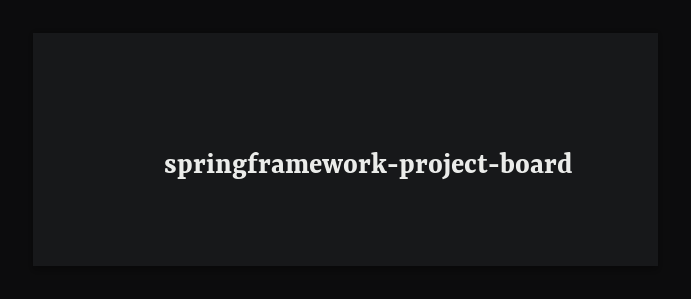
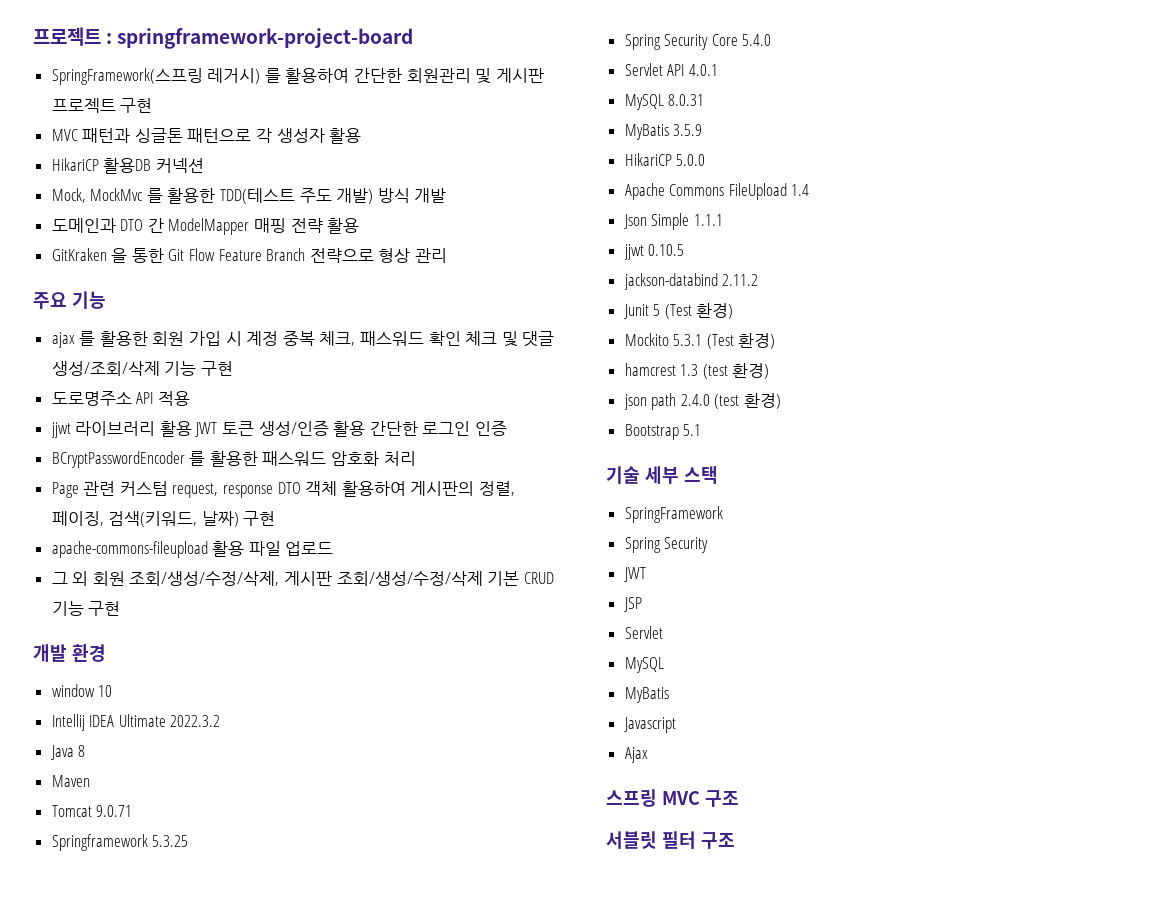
- springframework-project-board
+ 프로젝트 : springframework-project-board
+ SpringFramework(스프링 레거시) 를 활용하여 간단한 회원관리 및 게시판 프로젝트 구현
+ MVC 패턴과 싱글톤 패턴으로 각 생성자 활용
+ HikariCP 활용DB 커넥션
+ Mock, MockMvc 를 활용한 TDD(테스트 주도 개발) 방식 개발
+ 도메인과 DTO 간 ModelMapper 매핑 전략 활용
+ GitKraken 을 통한 Git Flow Feature Branch 전략으로 형상 관리
+ 주요 기능
+ ajax 를 활용한 회원 가입 시 계정 중복 체크, 패스워드 확인 체크 및 댓글 생성/조회/삭제 기능 구현
+ 도로명주소 API 적용
+ jjwt 라이브러리 활용 JWT 토큰 생성/인증 활용 간단한 로그인 인증
+ BCryptPasswordEncoder 를 활용한 패스워드 암호화 처리
+ Page 관련 커스텀 request, response DTO 객체 활용하여 게시판의 정렬, 페이징, 검색(키워드, 날짜) 구현
+ apache-commons-fileupload 활용 파일 업로드
+ 그 외 회원 조회/생성/수정/삭제, 게시판 조회/생성/수정/삭제 기본 CRUD 기능 구현
+ 개발 환경
+ window 10
+ Intellij IDEA Ultimate 2022.3.2
+ Java 8
+ Maven
+ Tomcat 9.0.71
+ Springframework 5.3.25
+ Spring Security Core 5.4.0
+ Servlet API 4.0.1
+ MySQL 8.0.31
+ MyBatis 3.5.9
+ HikariCP 5.0.0
+ Apache Commons FileUpload 1.4
+ Json Simple 1.1.1
+ jjwt 0.10.5
+ jackson-databind 2.11.2
+ Junit 5 (Test 환경)
+ Mockito 5.3.1 (Test 환경)
+ hamcrest 1.3 (test 환경)
+ json path 2.4.0 (test 환경)
+ Bootstrap 5.1
+ 기술 세부 스택
+ SpringFramework
+ Spring Security
+ JWT
+ JSP
+ Servlet
+ MySQL
+ MyBatis
+ Javascript
+ Ajax
+ 스프링 MVC 구조
+ 서블릿 필터 구조

